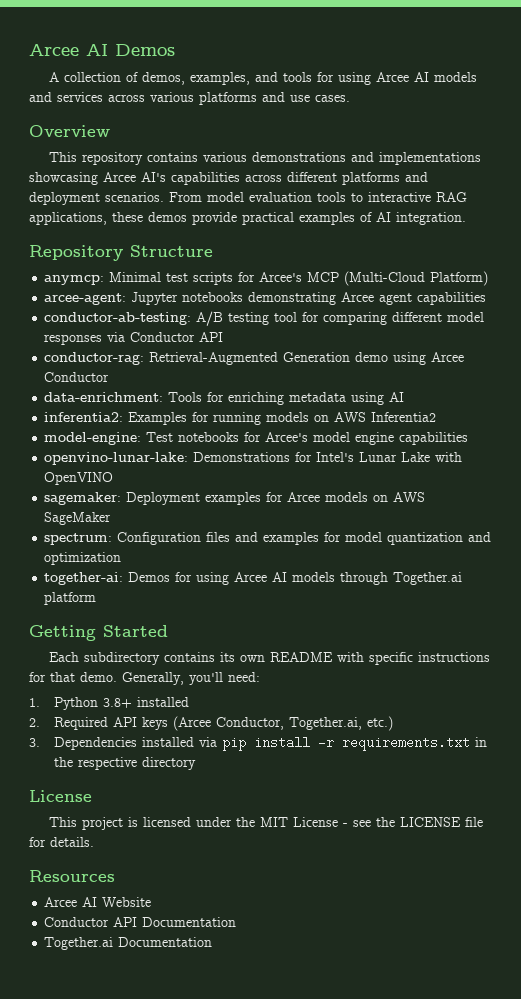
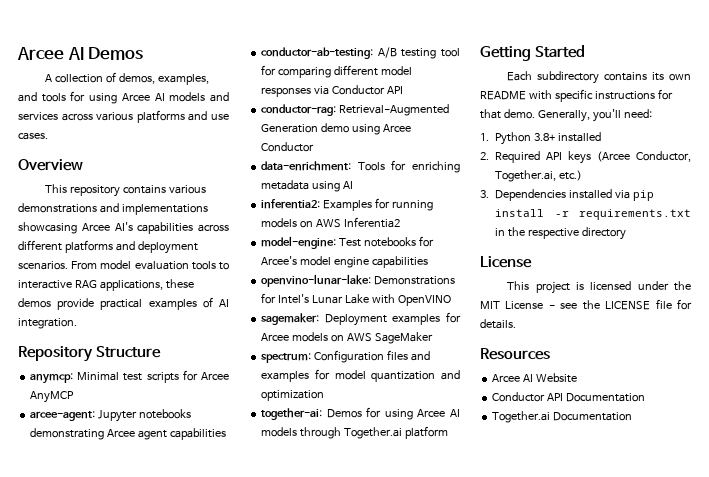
- anymcp: Minimal test scripts for Arcee's MCP (Multi-Cloud Platform)
+ anymcp: Minimal test scripts for Arcee AnyMCP

